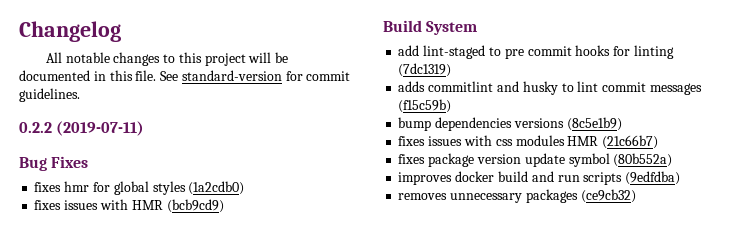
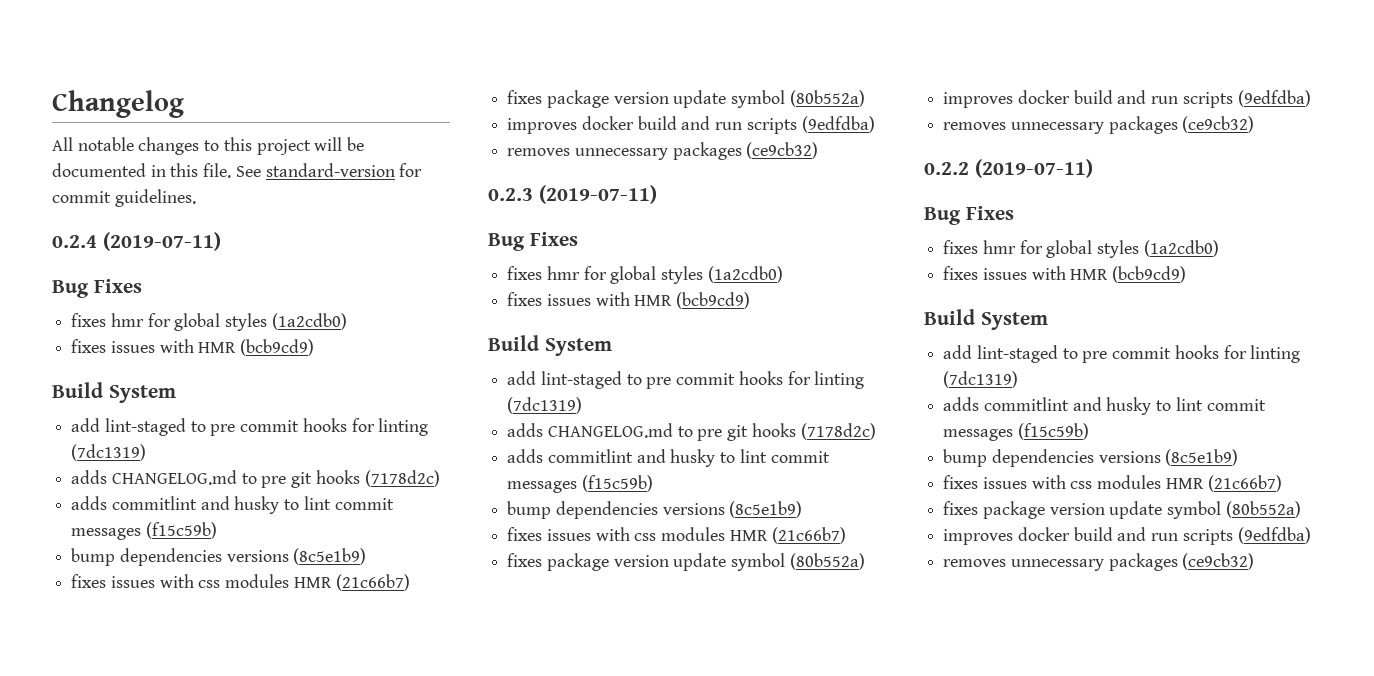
+ 0.2.4 (2019-07-11)
+ Bug Fixes
+ fixes hmr for global styles (1a2cdb0)
+ fixes issues with HMR (bcb9cd9)
+ Build System
+ add lint-staged to pre commit hooks for linting (7dc1319)
+ adds CHANGELOG.md to pre git hooks (7178d2c)
+ adds commitlint and husky to lint commit messages (f15c59b)
+ bump dependencies versions (8c5e1b9)
+ fixes issues with css modules HMR (21c66b7)
+ fixes package version update symbol (80b552a)
+ improves docker build and run scripts (9edfdba)
+ removes unnecessary packages (ce9cb32)
+ 0.2.3 (2019-07-11)
+ Bug Fixes
+ fixes hmr for global styles (1a2cdb0)
+ fixes issues with HMR (bcb9cd9)
+ Build System
+ add lint-staged to pre commit hooks for linting (7dc1319)
+ adds CHANGELOG.md to pre git hooks (7178d2c)
+ adds commitlint and husky to lint commit messages (f15c59b)
+ bump dependencies versions (8c5e1b9)
+ fixes issues with css modules HMR (21c66b7)
+ fixes package version update symbol (80b552a)
+ improves docker build and run scripts (9edfdba)
+ removes unnecessary packages (ce9cb32)

